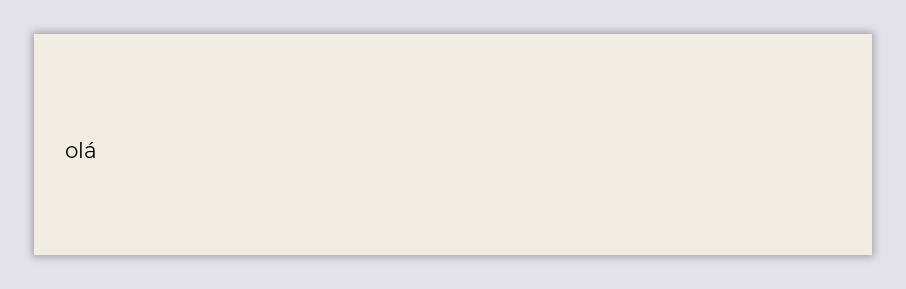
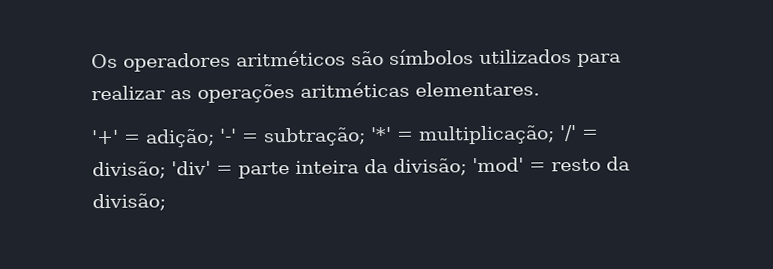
- olá
+ Os operadores aritméticos são símbolos utilizados para realizar as operações aritméticas elementares.
+ '+' = adição; '-' = subtração; '*' = multiplicação; '/' = divisão; 'div' = parte inteira da divisão; 'mod' = resto da divisão;

